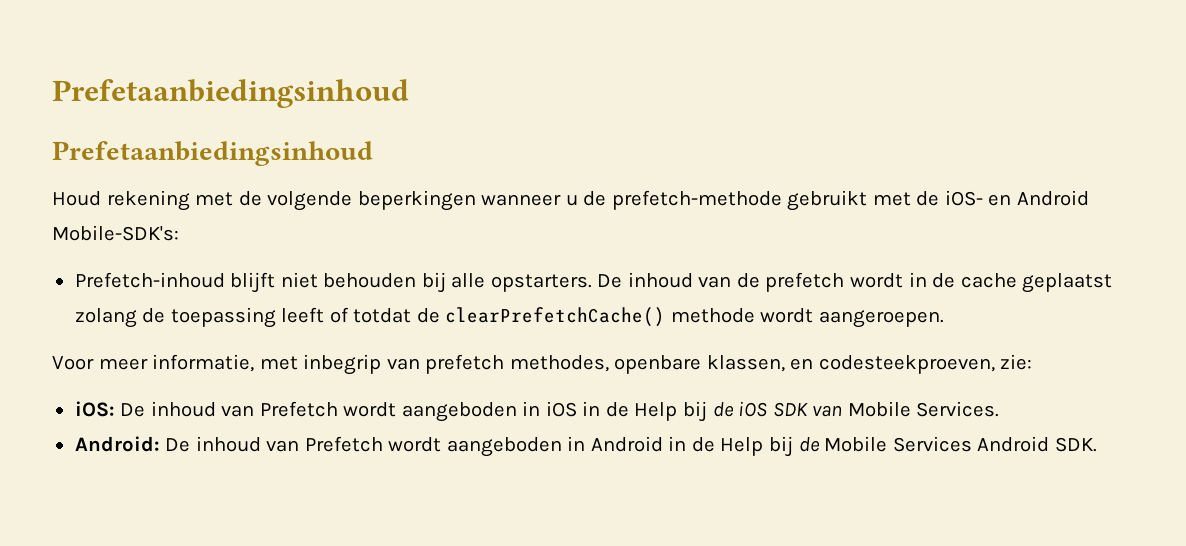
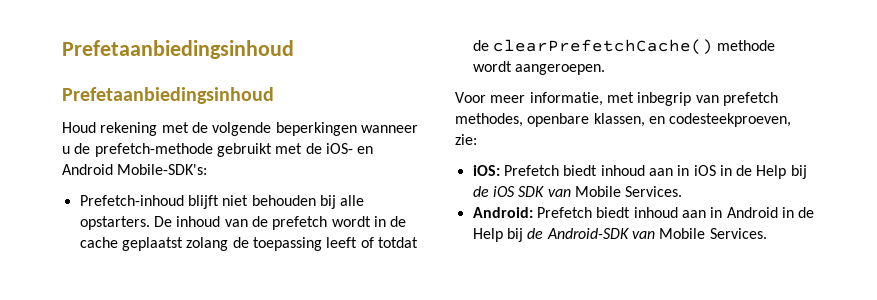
- iOS: De inhoud van Prefetch wordt aangeboden in iOS in de Help bij de iOS SDK van Mobile Services.
+ iOS: Prefetch biedt inhoud aan in iOS in de Help bij de iOS SDK van Mobile Services.
- Android: De inhoud van Prefetch wordt aangeboden in Android in de Help bij de Mobile Services Android SDK.
+ Android: Prefetch biedt inhoud aan in Android in de Help bij de Android-SDK van Mobile Services.

